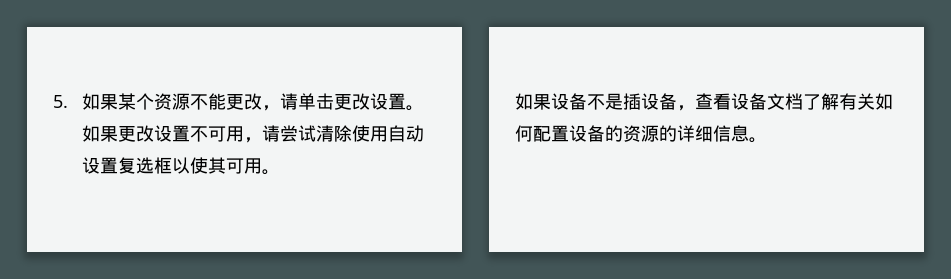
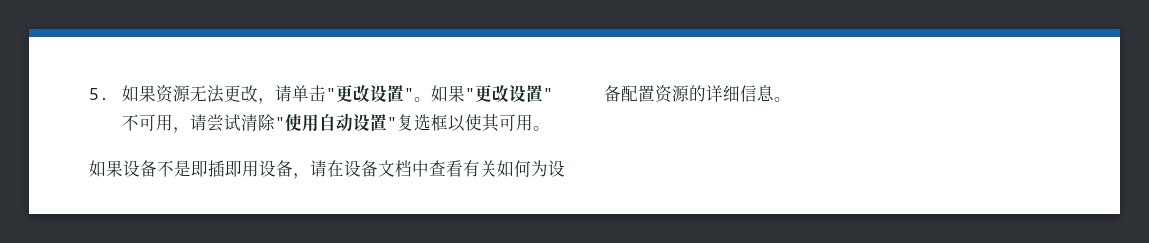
- 5.如果某个资源不能更改，请单击更改设置。如果更改设置不可用，请尝试清除使用自动设置复选框以使其可用。
+ 5.如果资源无法更改，请单击"更改设置"。如果"更改设置"不可用，请尝试清除"使用自动设置"复选框以使其可用。
- 如果设备不是插设备，查看设备文档了解有关如何配置设备的资源的详细信息。
+ 如果设备不是即插即用设备，请在设备文档中查看有关如何为设备配置资源的详细信息。

